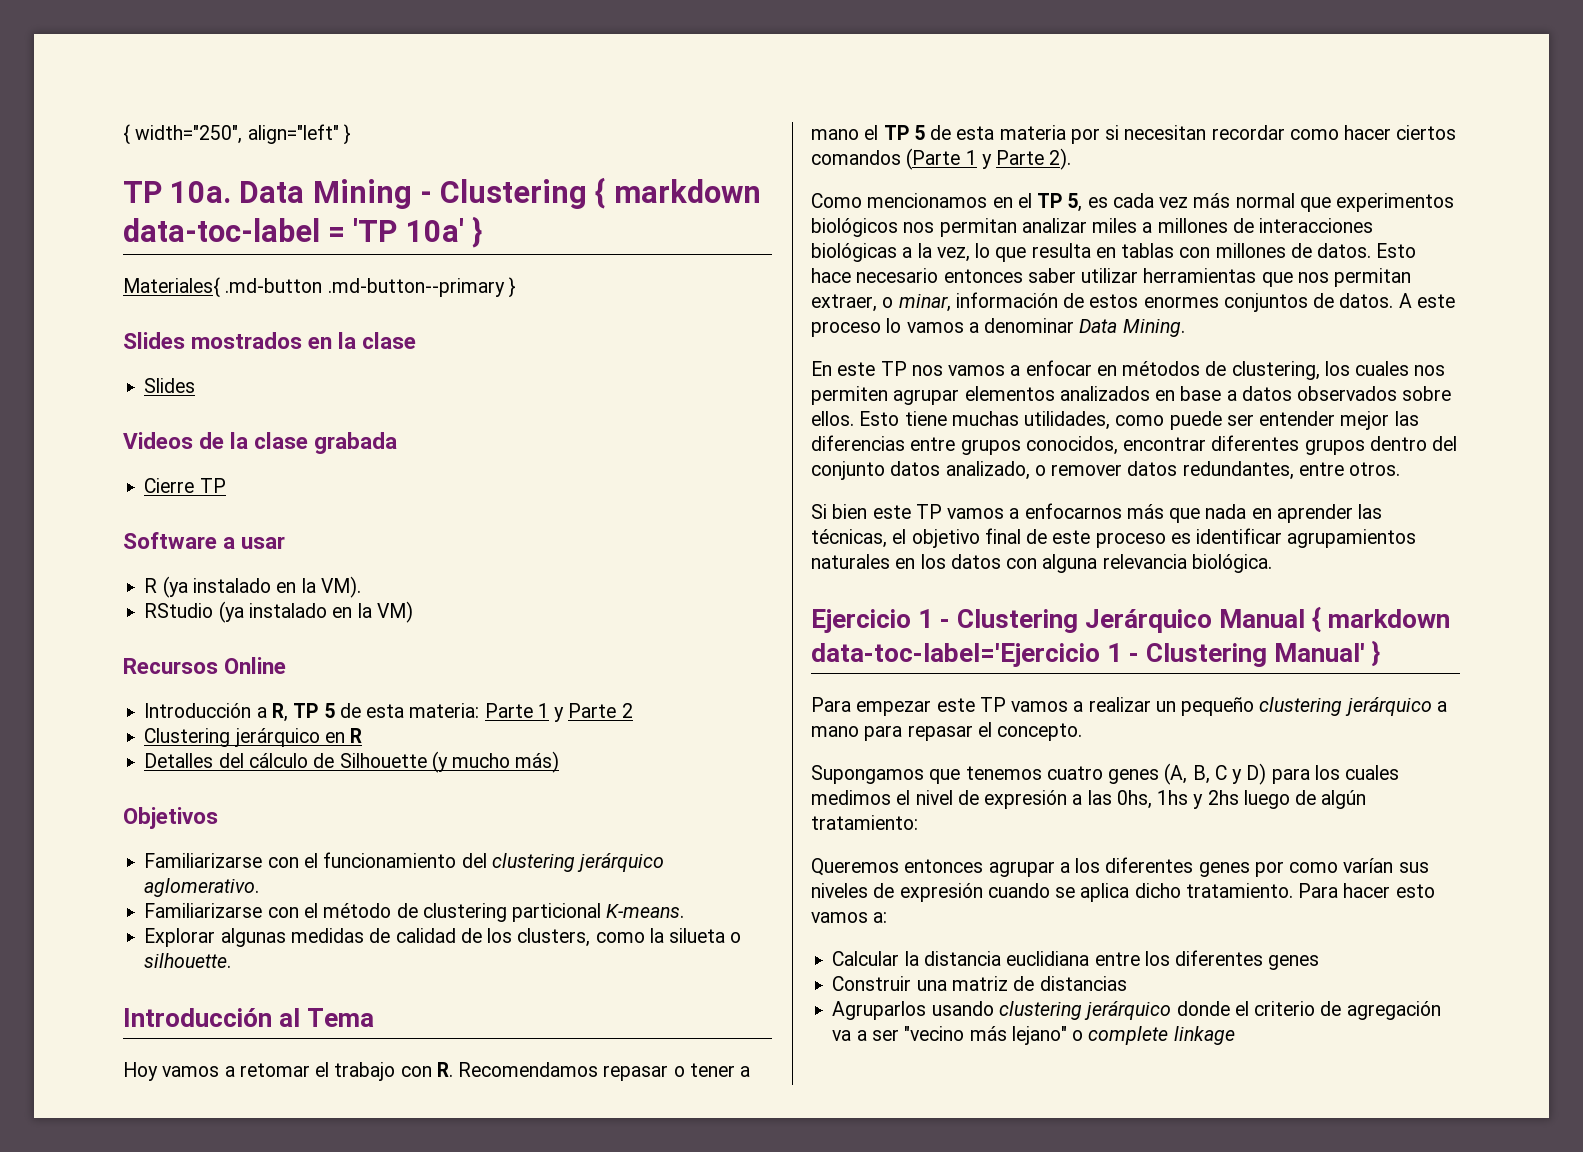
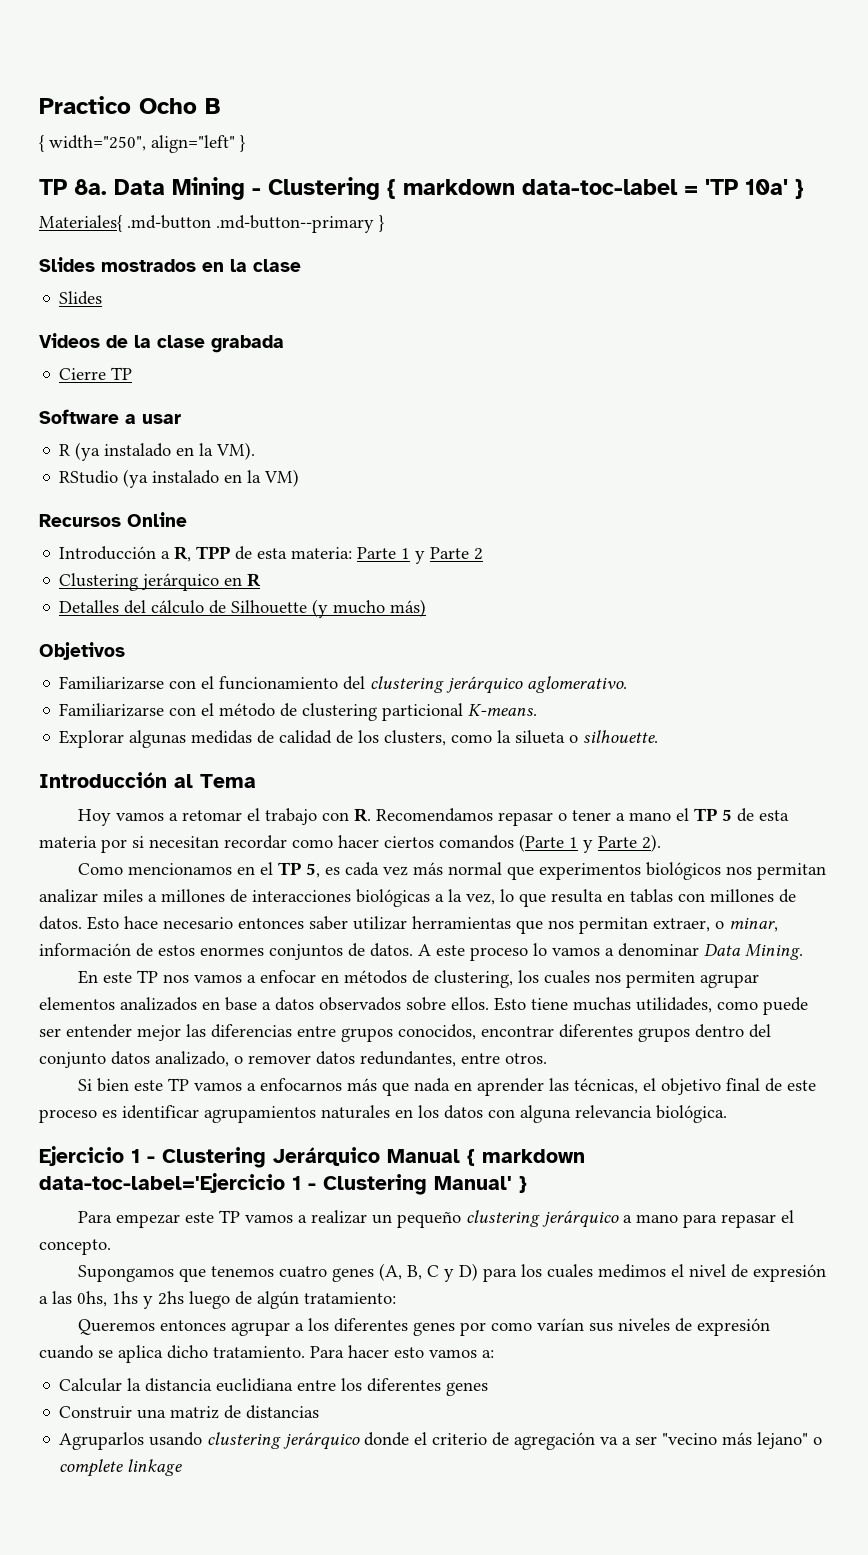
+ Practico Ocho B
- TP 10a.
+ TP 8a.
- Introducción a R, TP 5 de esta materia: Parte 1 y Parte 2
+ Introducción a R, TPP de esta materia: Parte 1 y Parte 2

